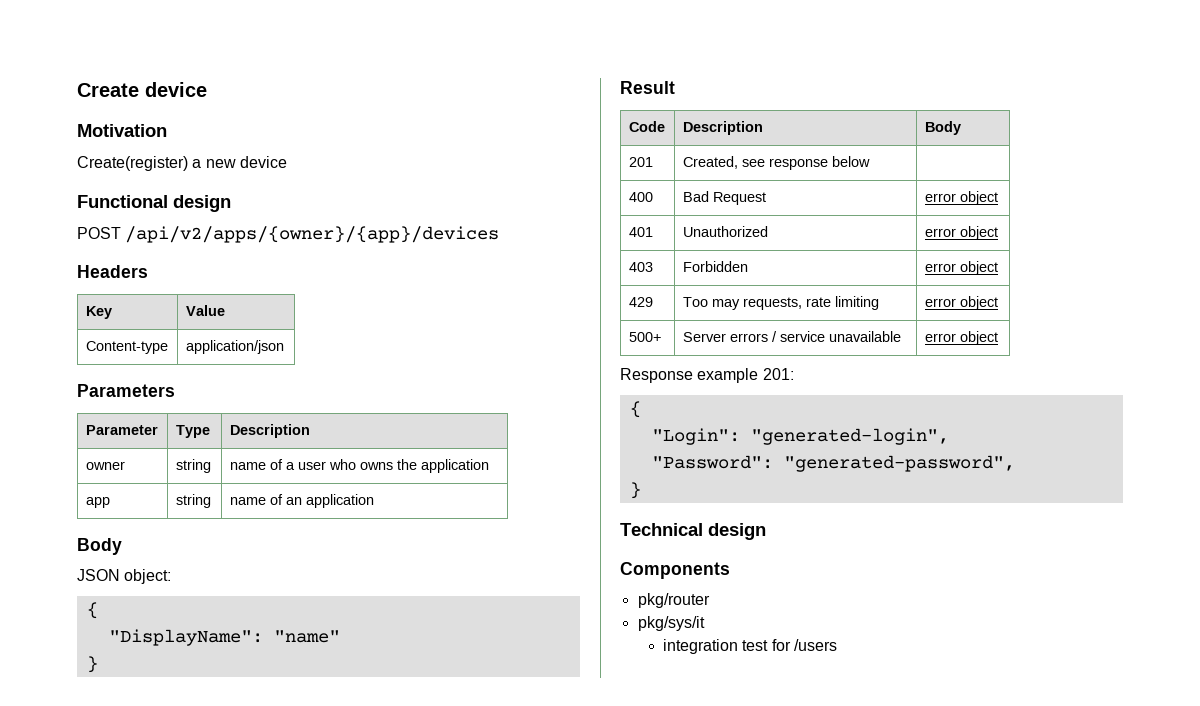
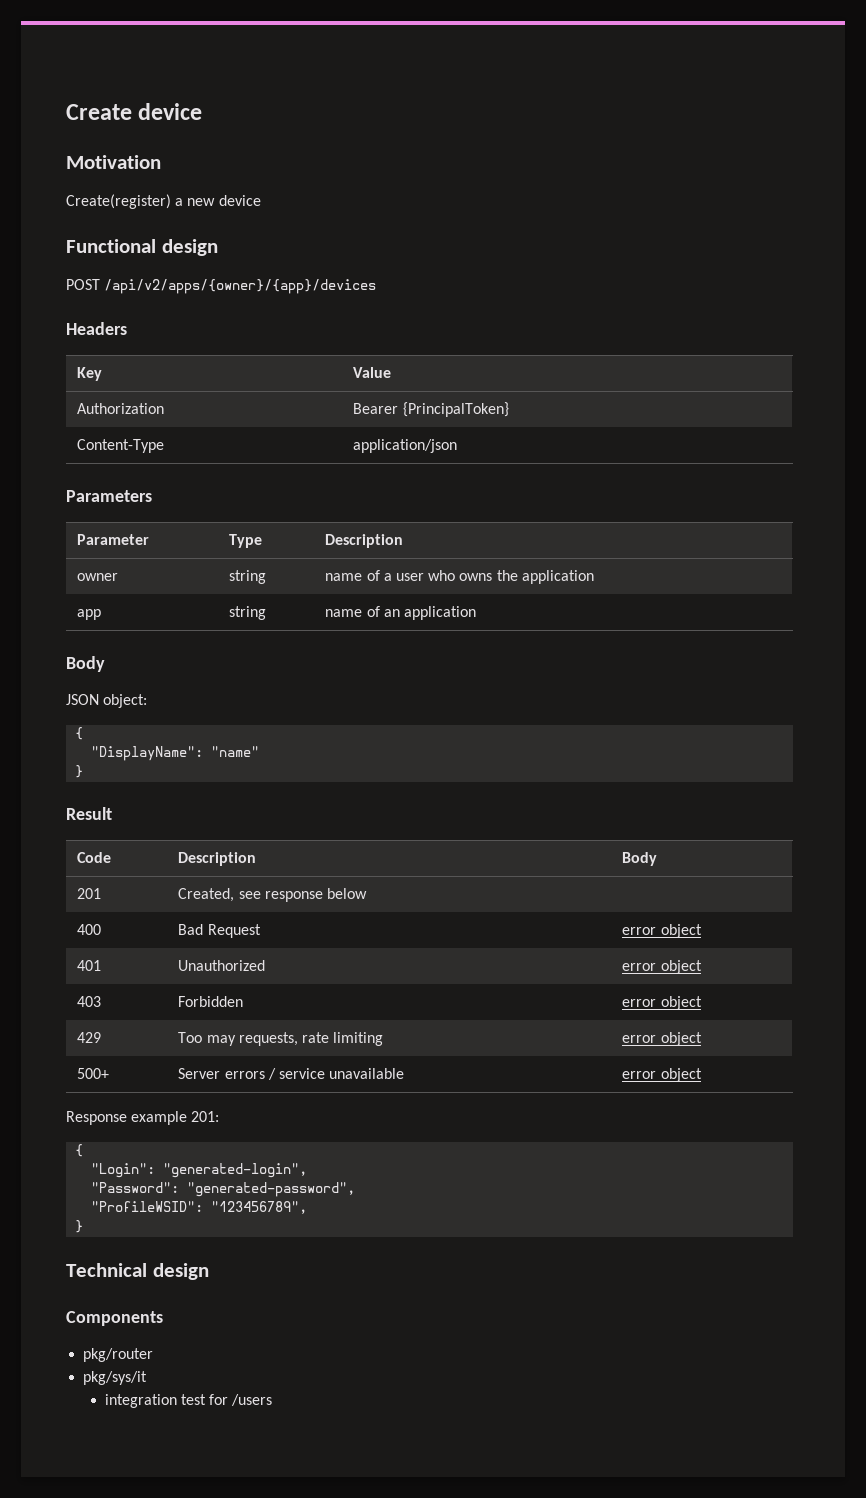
- Content-type | application/json
+ Authorization | Bearer {PrincipalToken}
+ Content-Type | application/json
+ "ProfileWSID": "123456789",

